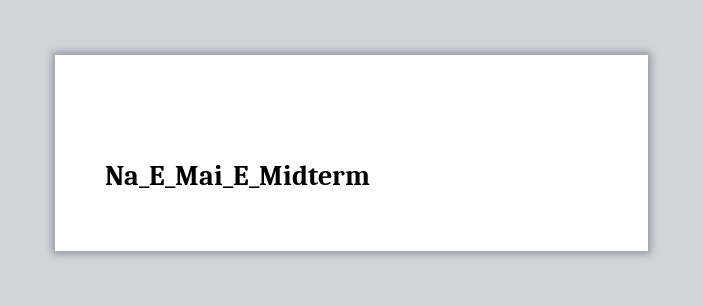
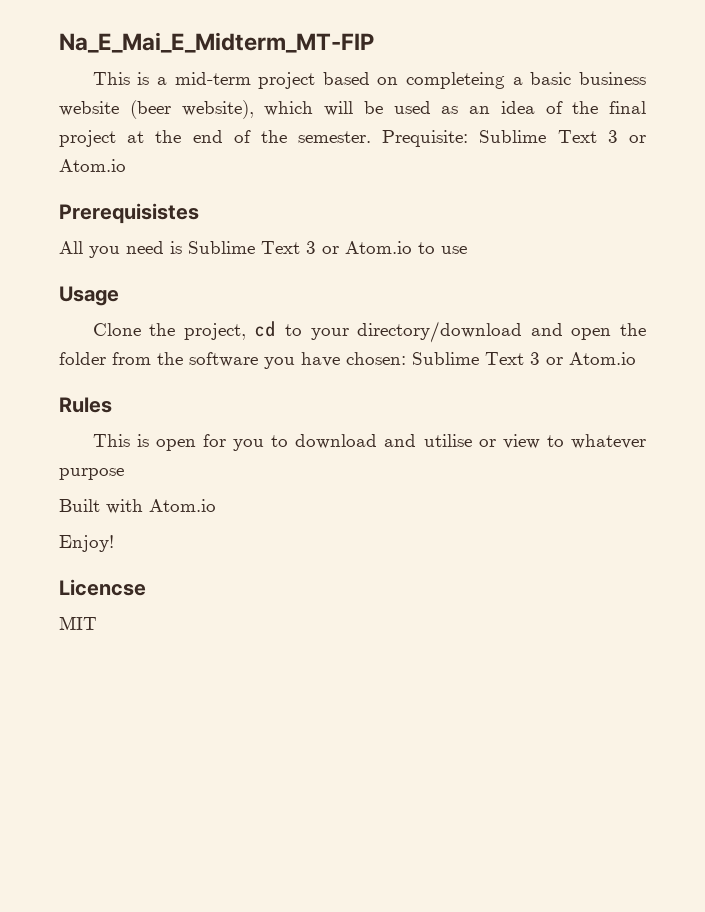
- Na_E_Mai_E_Midterm
+ Na_E_Mai_E_Midterm_MT-FIP
+ This is a mid-term project based on completeing a basic business website (beer website), which will be used as an idea of the final project at the end of the semester. Prequisite: Sublime Text 3 or Atom.io
+ Prerequisistes
+ All you need is Sublime Text 3 or Atom.io to use
+ Usage
+ Clone the project, cd to your directory/download and open the folder from the software you have chosen: Sublime Text 3 or Atom.io
+ Rules
+ This is open for you to download and utilise or view to whatever purpose
+ Built with Atom.io
+ Enjoy!
+ Licencse
+ MIT

